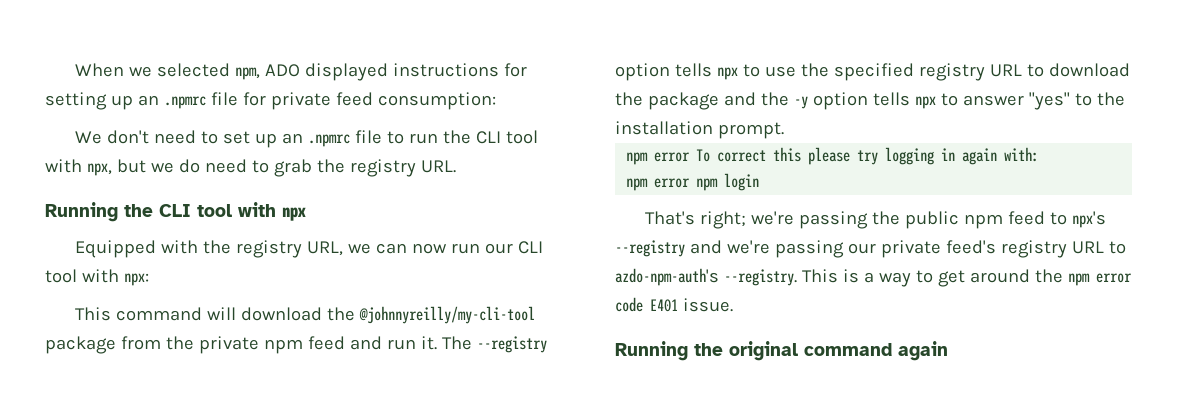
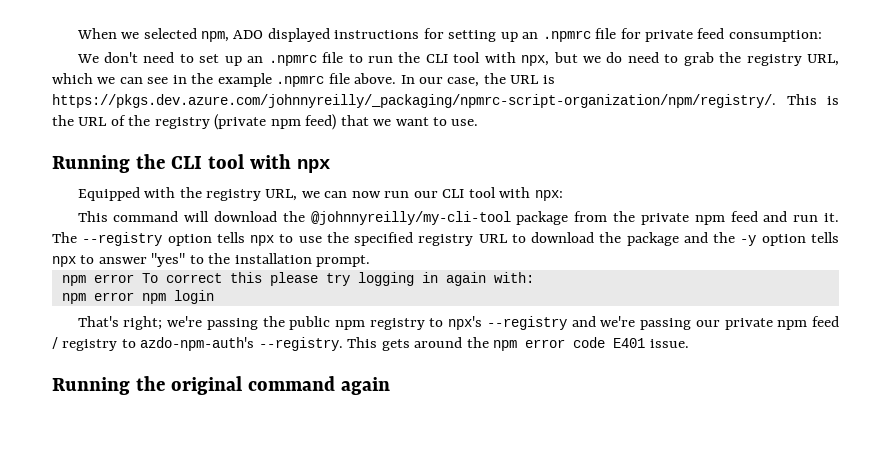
- We don't need to set up an .npmrc file to run the CLI tool with npx, but we do need to grab the registry URL.
+ We don't need to set up an .npmrc file to run the CLI tool with npx, but we do need to grab the registry URL, which we can see in the example .npmrc file above. In our case, the URL is https://pkgs.dev.azure.com/johnnyreilly/_packaging/npmrc-script-organization/npm/registry/. This is the URL of the registry (private npm feed) that we want to use.
- That's right; we're passing the public npm feed to npx's --registry and we're passing our private feed's registry URL to azdo-npm-auth's --registry. This is a way to get around the npm error code E401 issue.
+ That's right; we're passing the public npm registry to npx's --registry and we're passing our private npm feed / registry to azdo-npm-auth's --registry. This gets around the npm error code E401 issue.

